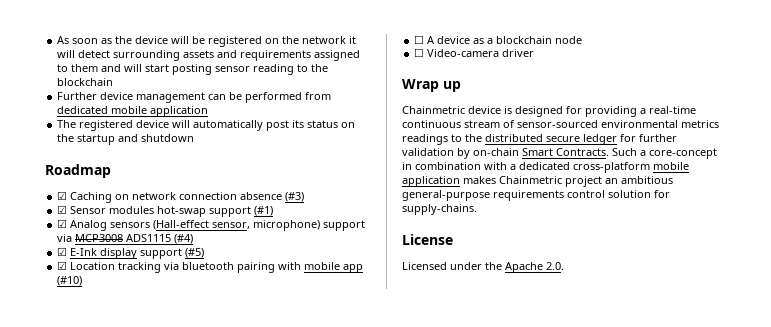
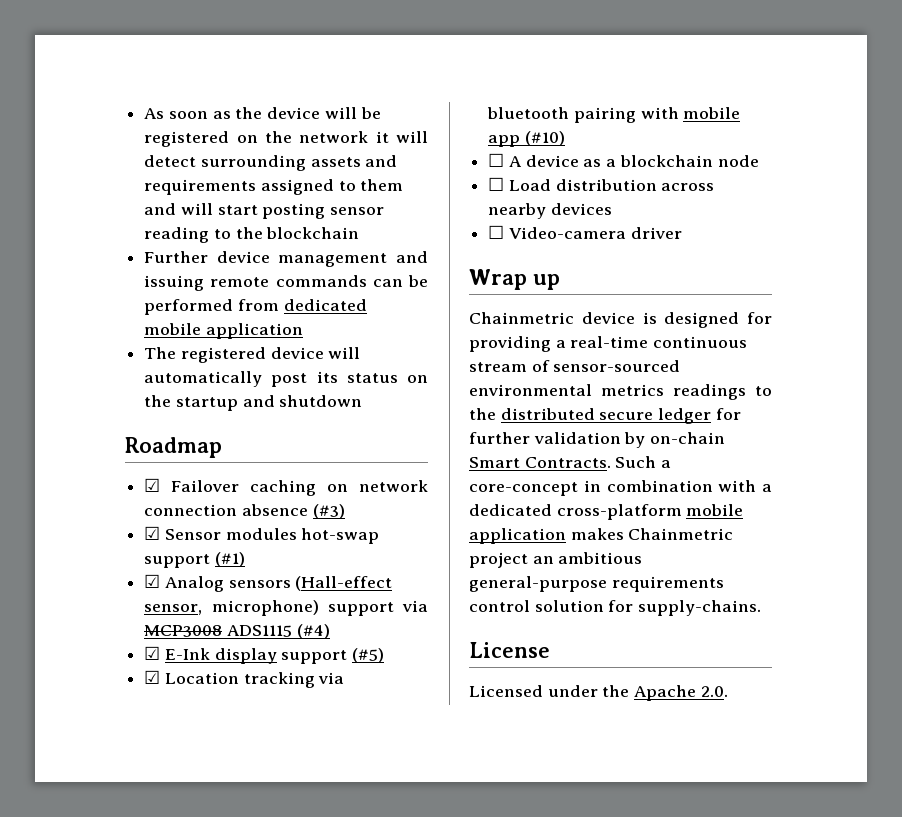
- Further device management can be performed from dedicated mobile application
+ Further device management and issuing remote commands can be performed from dedicated mobile application
- ☑ Caching on network connection absence (#3)
+ ☑ Failover caching on network connection absence (#3)
+ ☐ Load distribution across nearby devices

